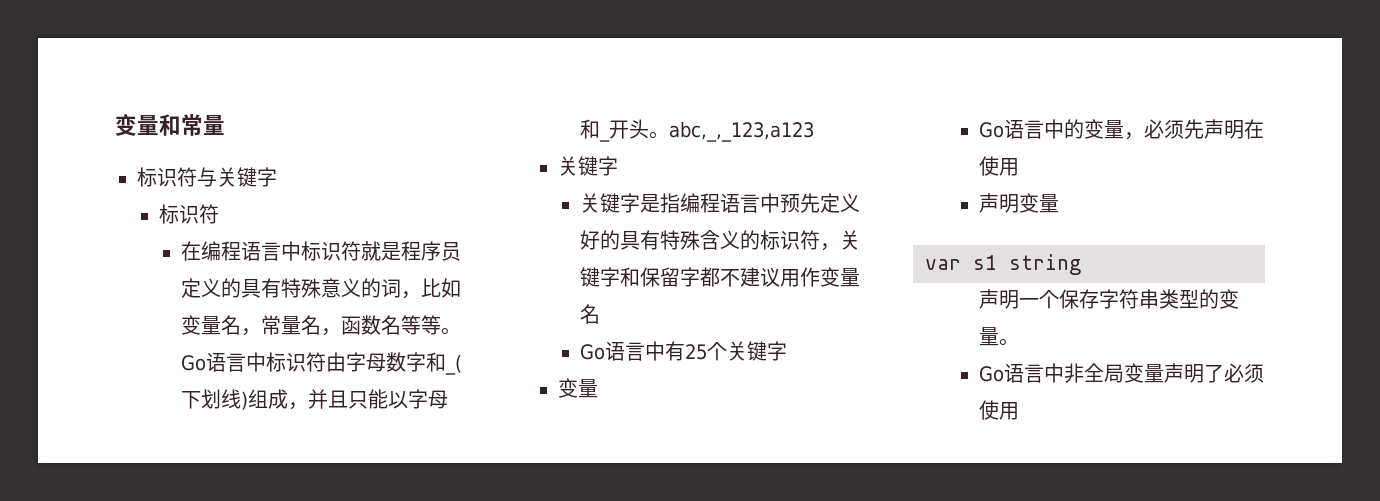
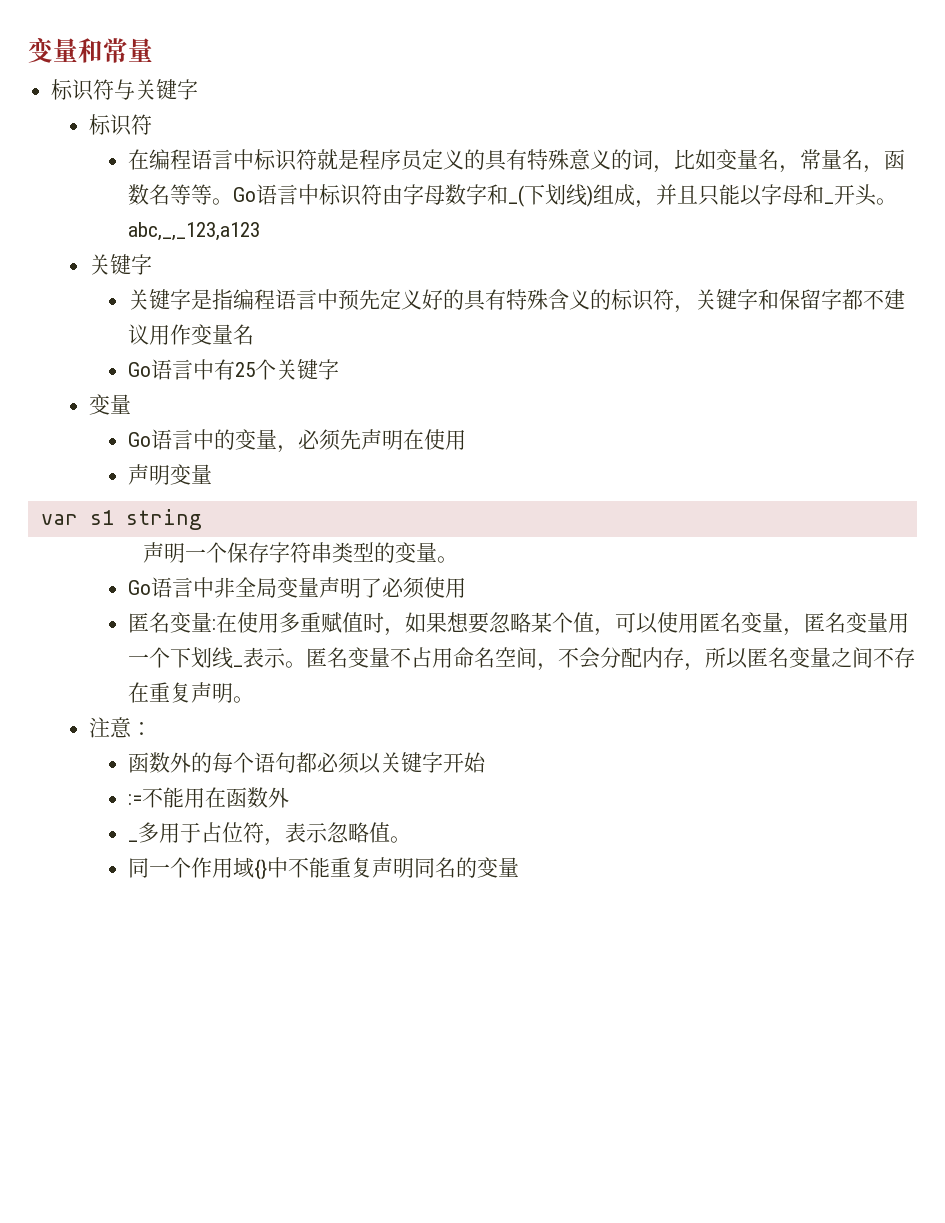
+ 匿名变量:在使用多重赋值时，如果想要忽略某个值，可以使用匿名变量，匿名变量用一个下划线_表示。匿名变量不占用命名空间，不会分配内存，所以匿名变量之间不存在重复声明。
+ 注意：
+ 函数外的每个语句都必须以关键字开始
+ :=不能用在函数外
+ _多用于占位符，表示忽略值。
+ 同一个作用域{}中不能重复声明同名的变量

